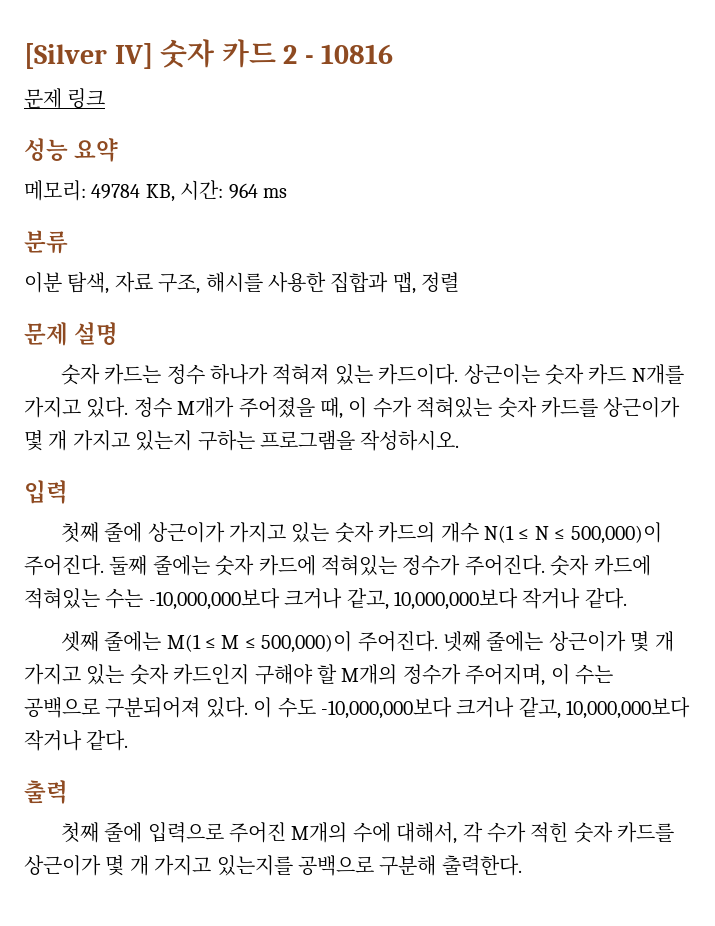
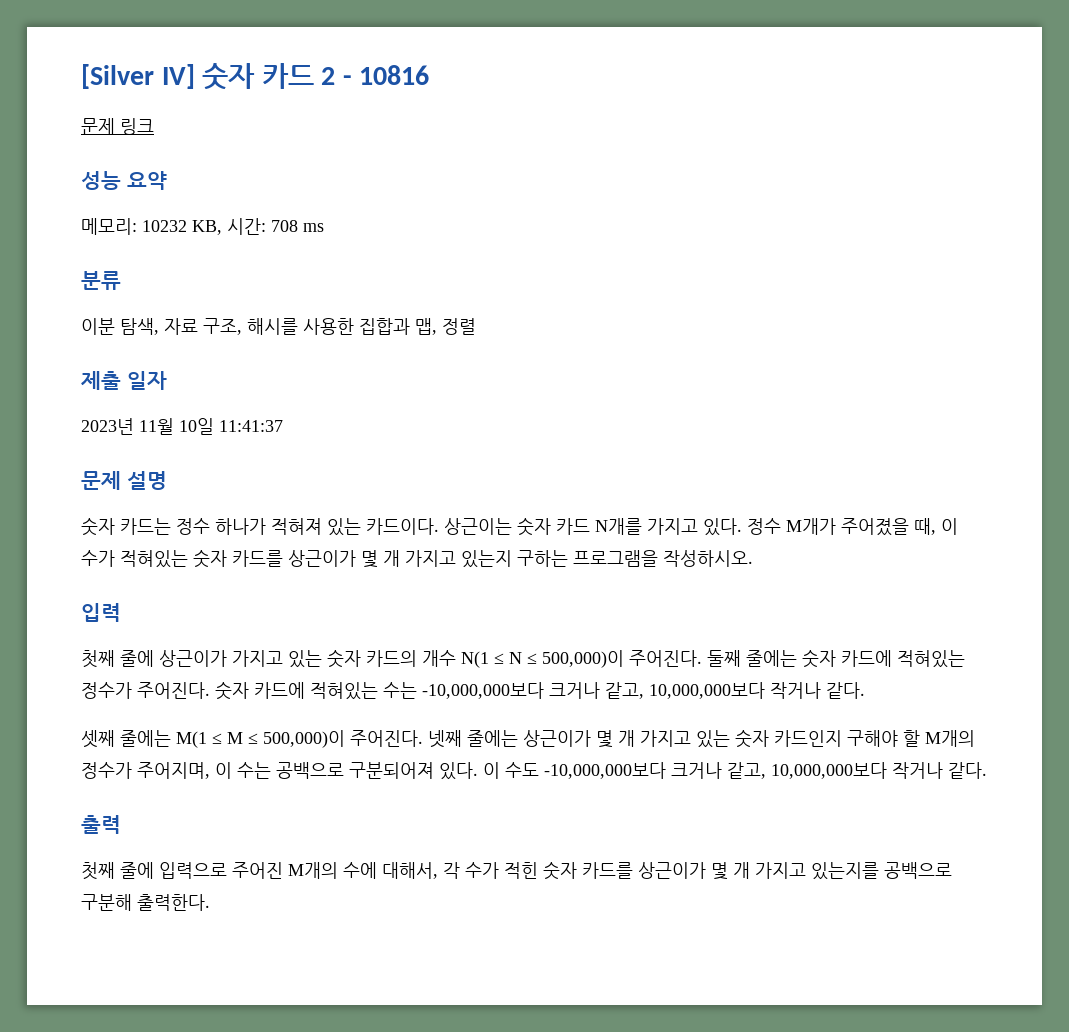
- 메모리: 49784 KB, 시간: 964 ms
+ 메모리: 10232 KB, 시간: 708 ms
+ 제출 일자
+ 2023년 11월 10일 11:41:37

